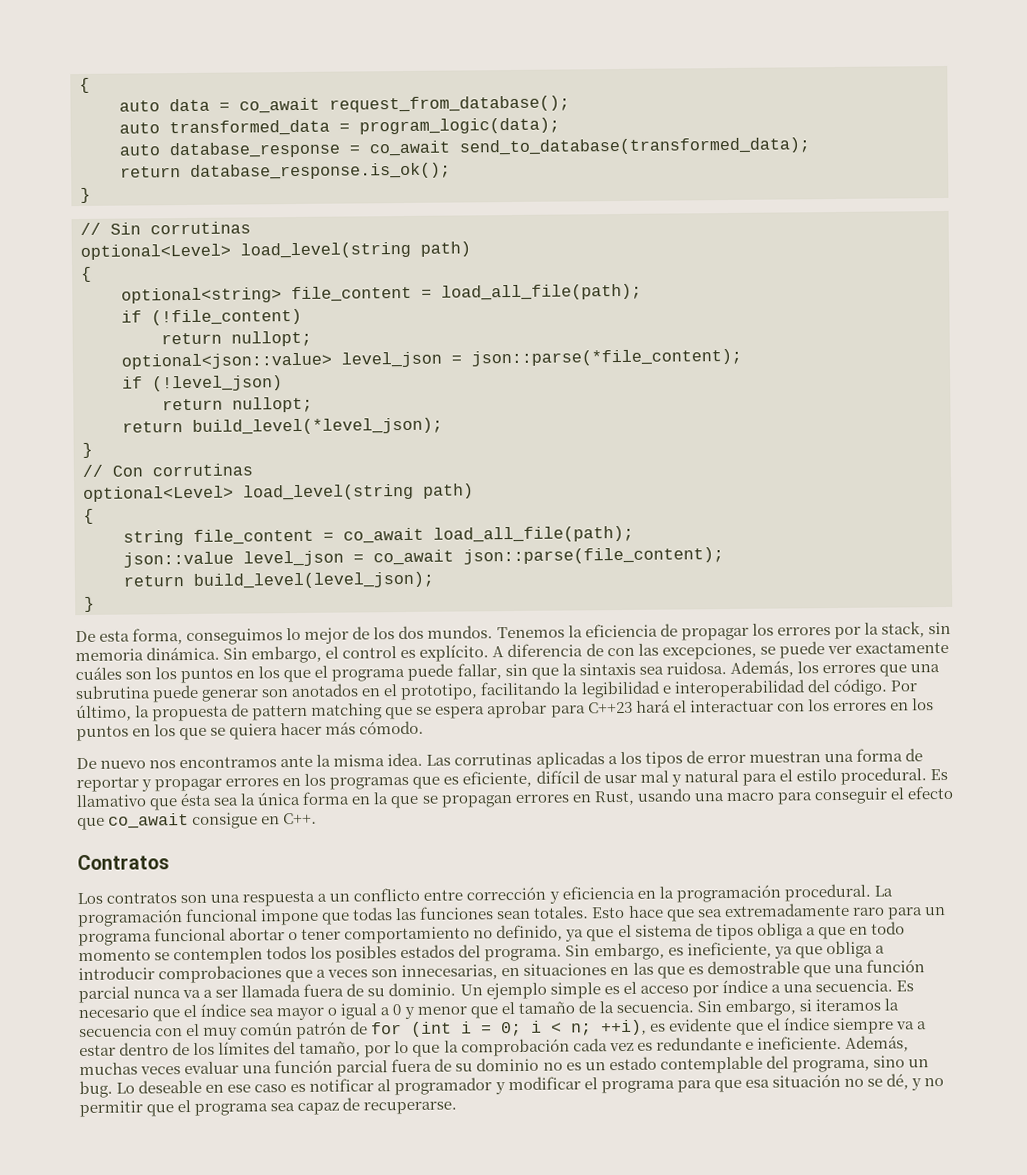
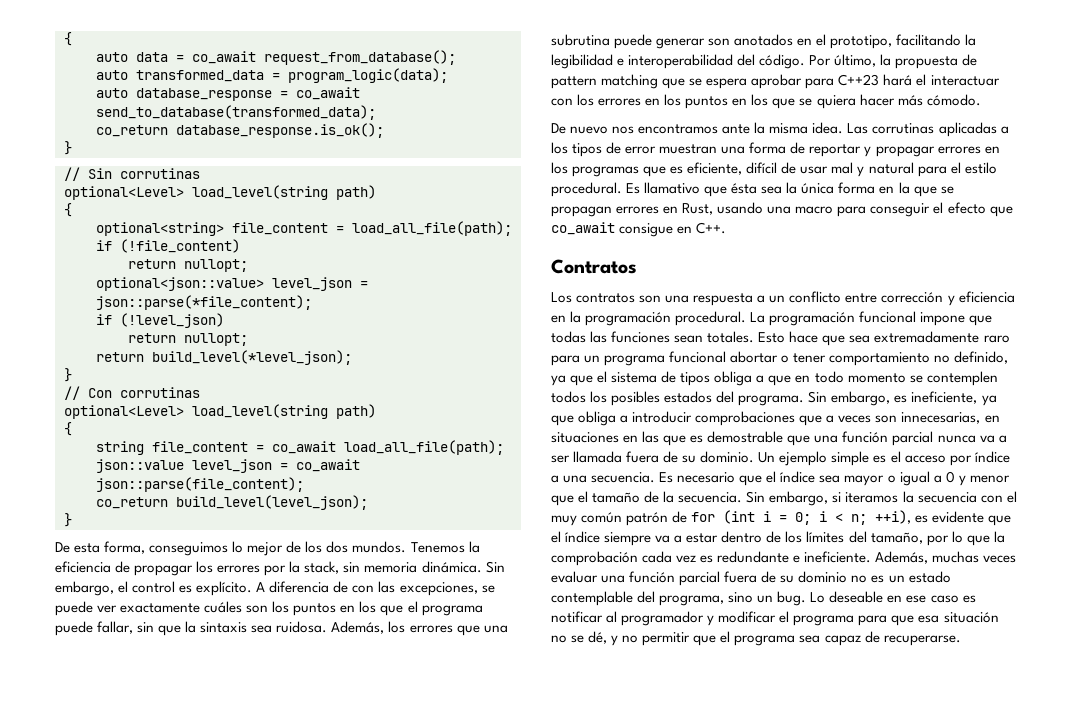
- return database_response.is_ok();
+ co_return database_response.is_ok();
- return build_level(level_json);
+ co_return build_level(level_json);

